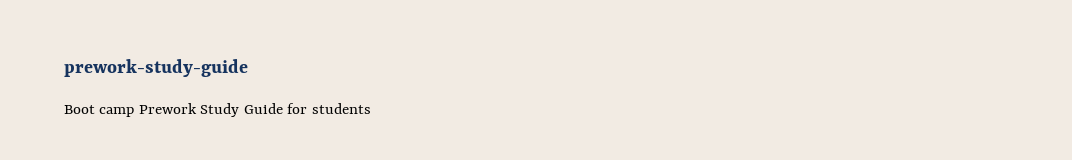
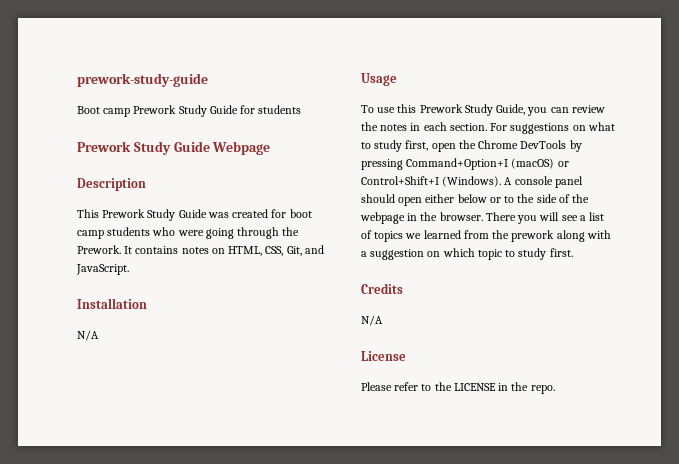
+ Prework Study Guide Webpage
+ Description
+ This Prework Study Guide was created for boot camp students who were going through the Prework. It contains notes on HTML, CSS, Git, and JavaScript.
+ Installation
+ N/A
+ Usage
+ To use this Prework Study Guide, you can review the notes in each section. For suggestions on what to study first, open the Chrome DevTools by pressing Command+Option+I (macOS) or Control+Shift+I (Windows). A console panel should open either below or to the side of the webpage in the browser. There you will see a list of topics we learned from the prework along with a suggestion on which topic to study first.
+ Credits
+ N/A
+ License
+ Please refer to the LICENSE in the repo.

